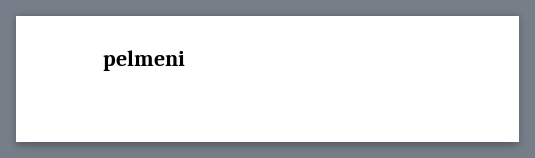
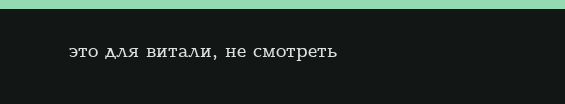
- pelmeni
+ это для витали, не смотреть

